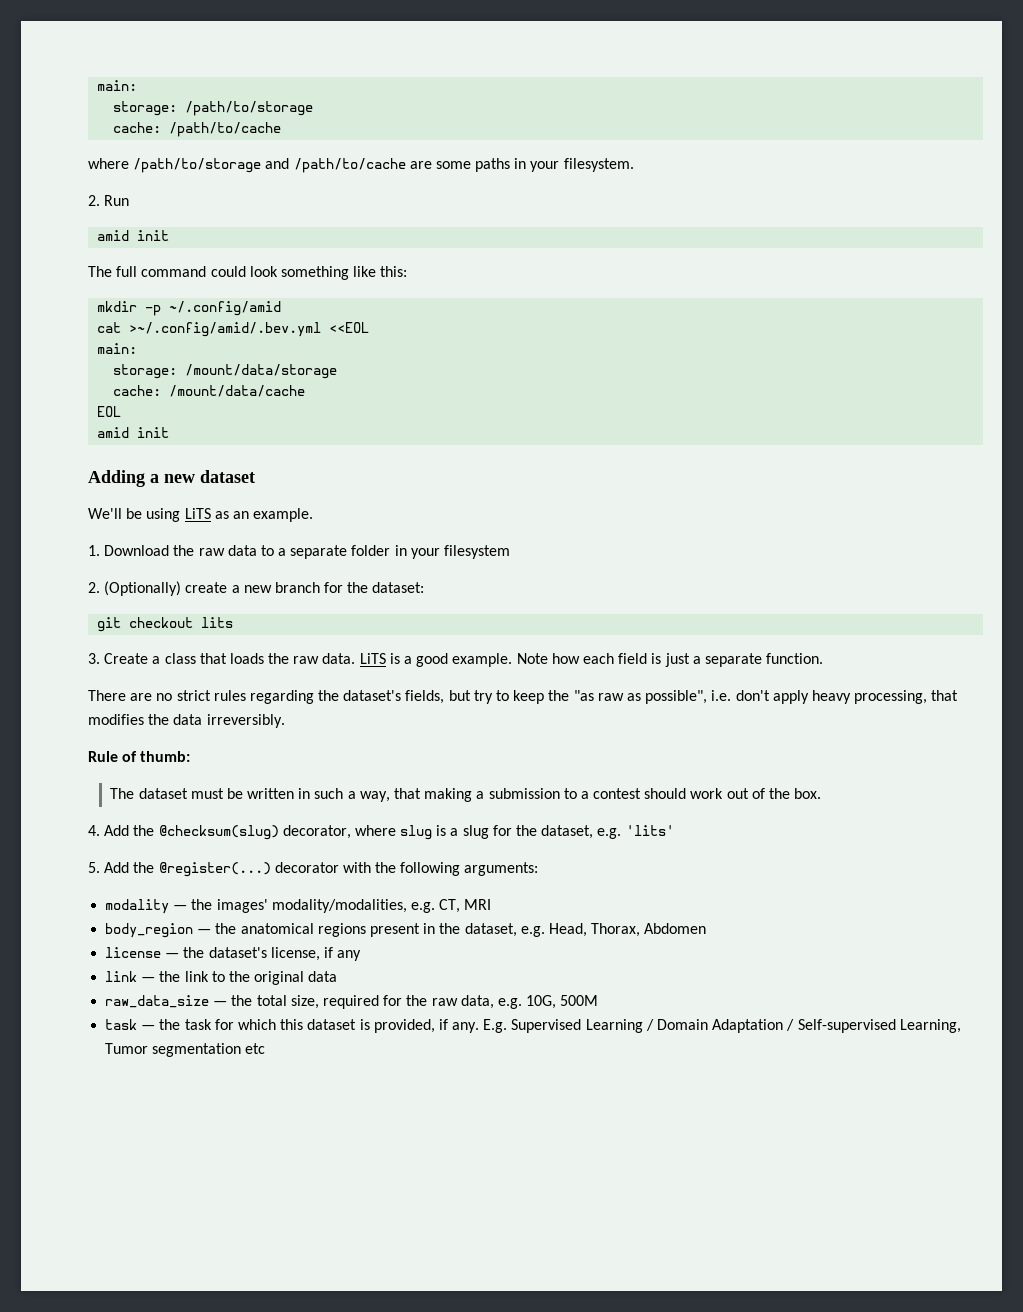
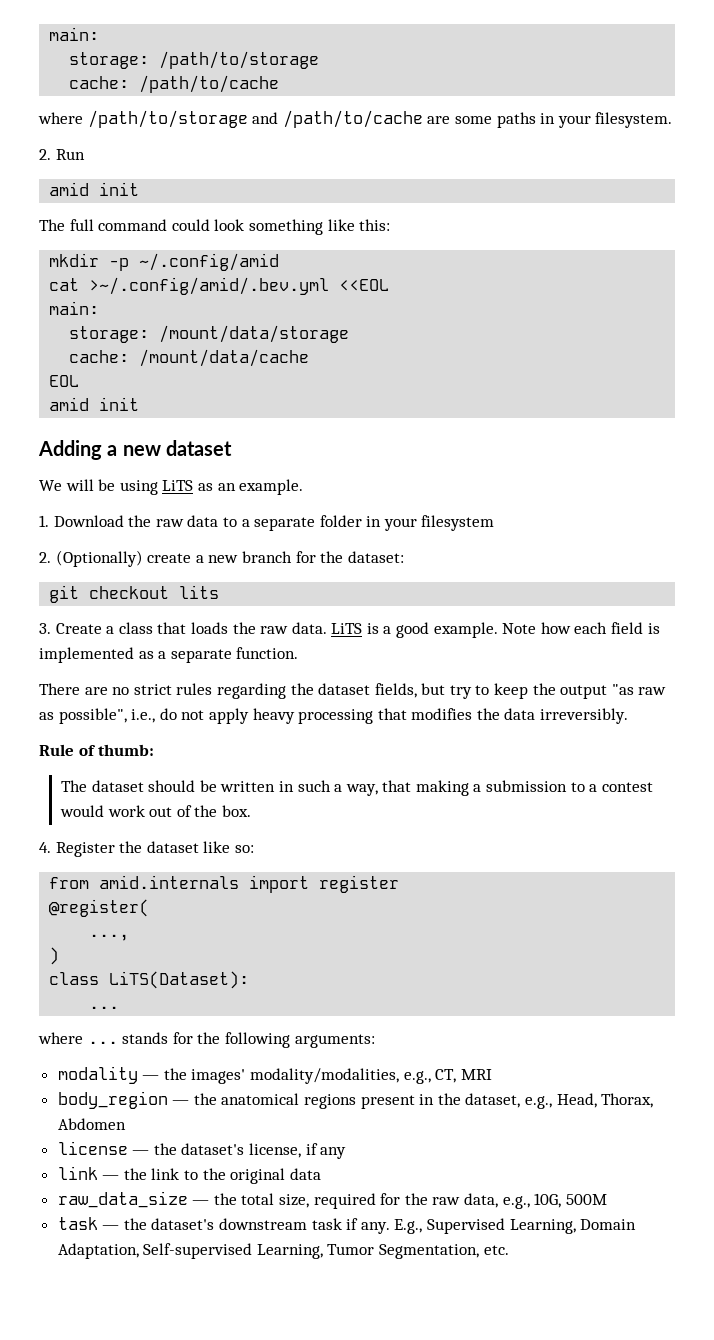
- We'll be using LiTS as an example.
+ We will be using LiTS as an example.
- Note how each field is just a separate function.
+ Note how each field is implemented as a separate function.
- There are no strict rules regarding the dataset's fields, but try to keep the "as raw as possible", i.e. don't apply heavy processing, that modifies the data irreversibly.
+ There are no strict rules regarding the dataset fields, but try to keep the output "as raw as possible", i.e., do not apply heavy processing that modifies the data irreversibly.
- The dataset must be written in such a way, that making a submission to a contest should work out of the box.
+ The dataset should be written in such a way, that making a submission to a contest would work out of the box.
- 4. Add the @checksum(slug) decorator, where slug is a slug for the dataset, e.g. 'lits'
- 5. Add the @register(...) decorator with the following arguments:
+ 4. Register the dataset like so:
+ from amid.internals import register
+ @register(
+ ...,
+ )
+ class LiTS(Dataset):
+ ...
+ where ... stands for the following arguments:
- modality — the images' modality/modalities, e.g. CT, MRI
+ modality — the images' modality/modalities, e.g., CT, MRI
- body_region — the anatomical regions present in the dataset, e.g. Head, Thorax, Abdomen
+ body_region — the anatomical regions present in the dataset, e.g., Head, Thorax, Abdomen
- raw_data_size — the total size, required for the raw data, e.g. 10G, 500M
+ raw_data_size — the total size, required for the raw data, e.g., 10G, 500M
- task — the task for which this dataset is provided, if any. E.g. Supervised Learning / Domain Adaptation / Self-supervised Learning, Tumor segmentation etc
+ task — the dataset's downstream task if any. E.g., Supervised Learning, Domain Adaptation, Self-supervised Learning, Tumor Segmentation, etc.

